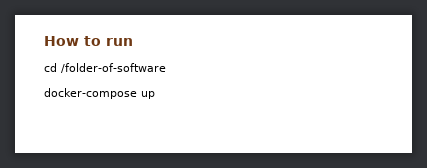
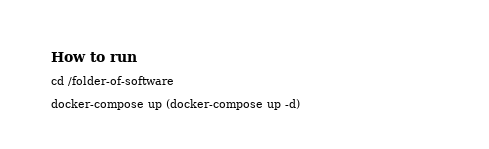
- docker-compose up
+ docker-compose up (docker-compose up -d)

